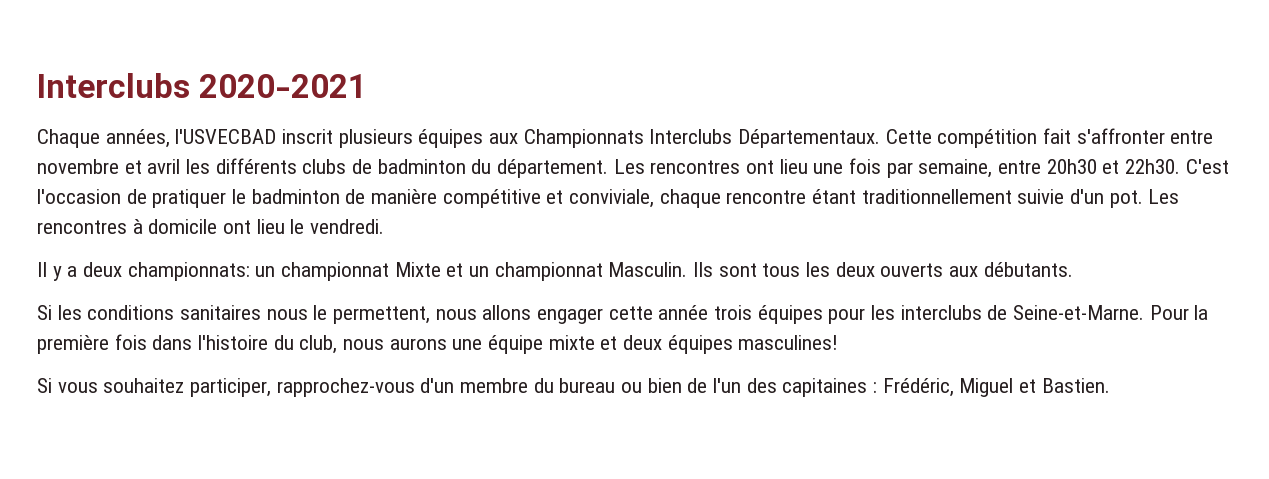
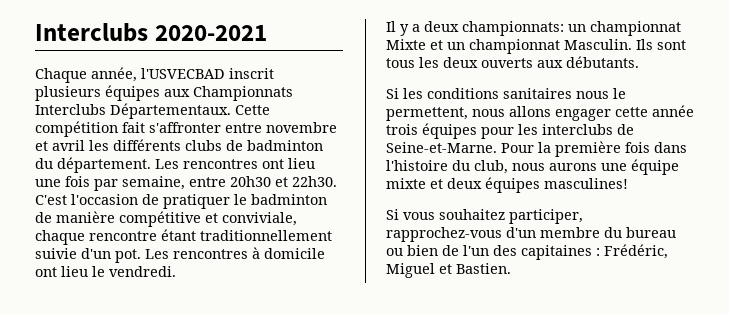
- Chaque années, l'USVECBAD inscrit plusieurs équipes aux Championnats Interclubs Départementaux.
+ Chaque année, l'USVECBAD inscrit plusieurs équipes aux Championnats Interclubs Départementaux.

